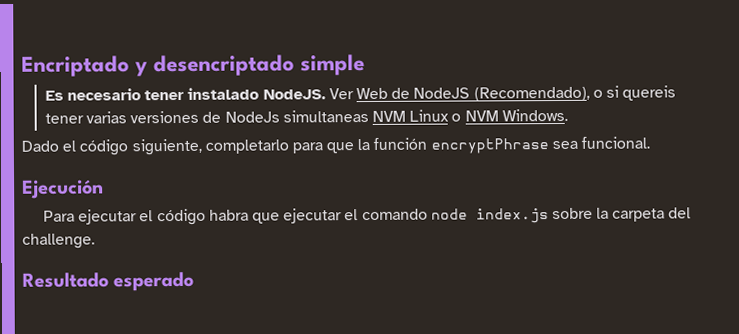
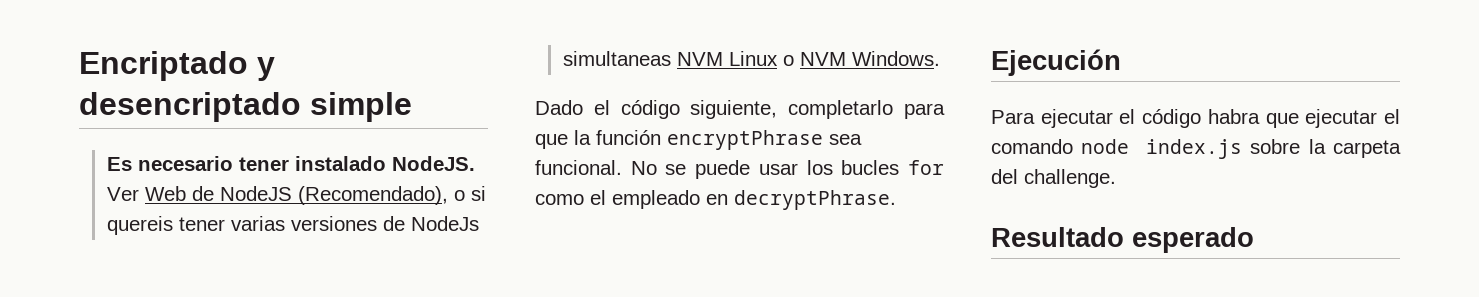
+ No se puede usar los bucles for como el empleado en decryptPhrase.

